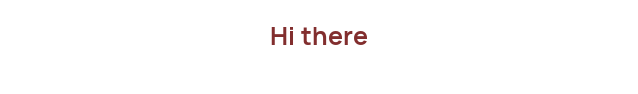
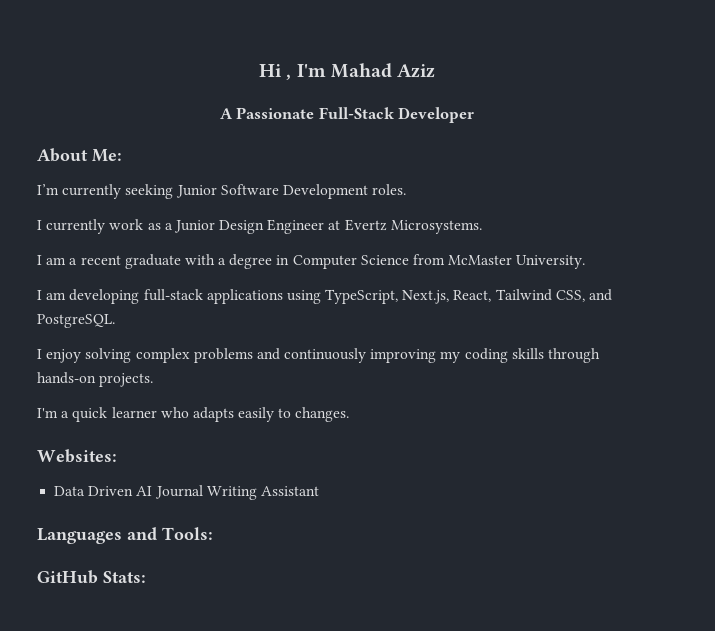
- Hi there
+ Hi , I'm Mahad Aziz
+ A Passionate Full-Stack Developer
+ About Me:
+ I’m currently seeking Junior Software Development roles.
+ I currently work as a Junior Design Engineer at Evertz Microsystems.
+ I am a recent graduate with a degree in Computer Science from McMaster University.
+ I am developing full-stack applications using TypeScript, Next.js, React, Tailwind CSS, and PostgreSQL.
+ I enjoy solving complex problems and continuously improving my coding skills through hands-on projects.
+ I'm a quick learner who adapts easily to changes.
+ Websites:
+ Data Driven AI Journal Writing Assistant
+ Languages and Tools:
+ GitHub Stats:

